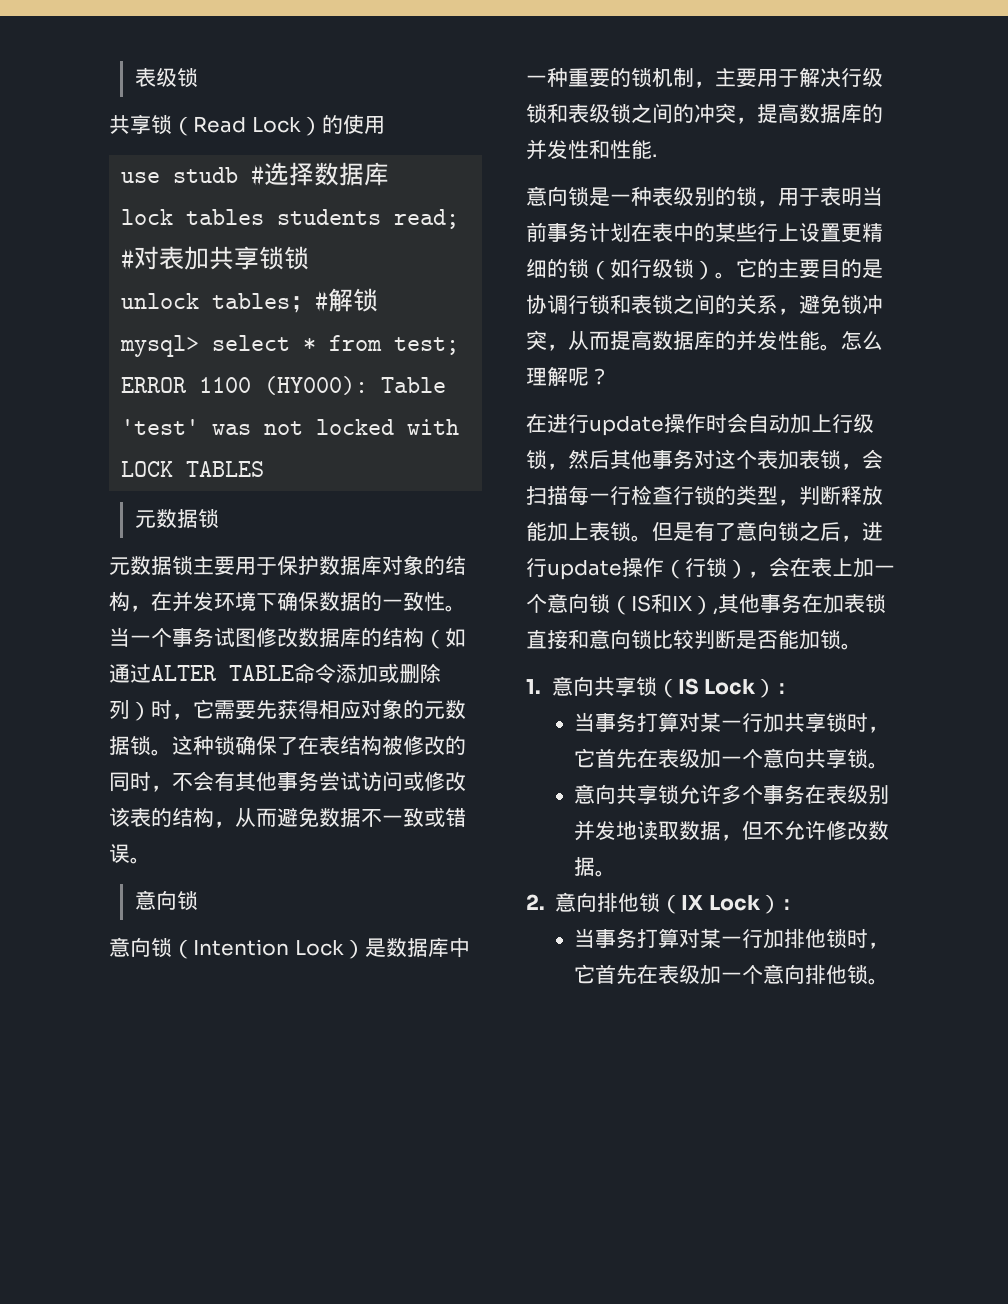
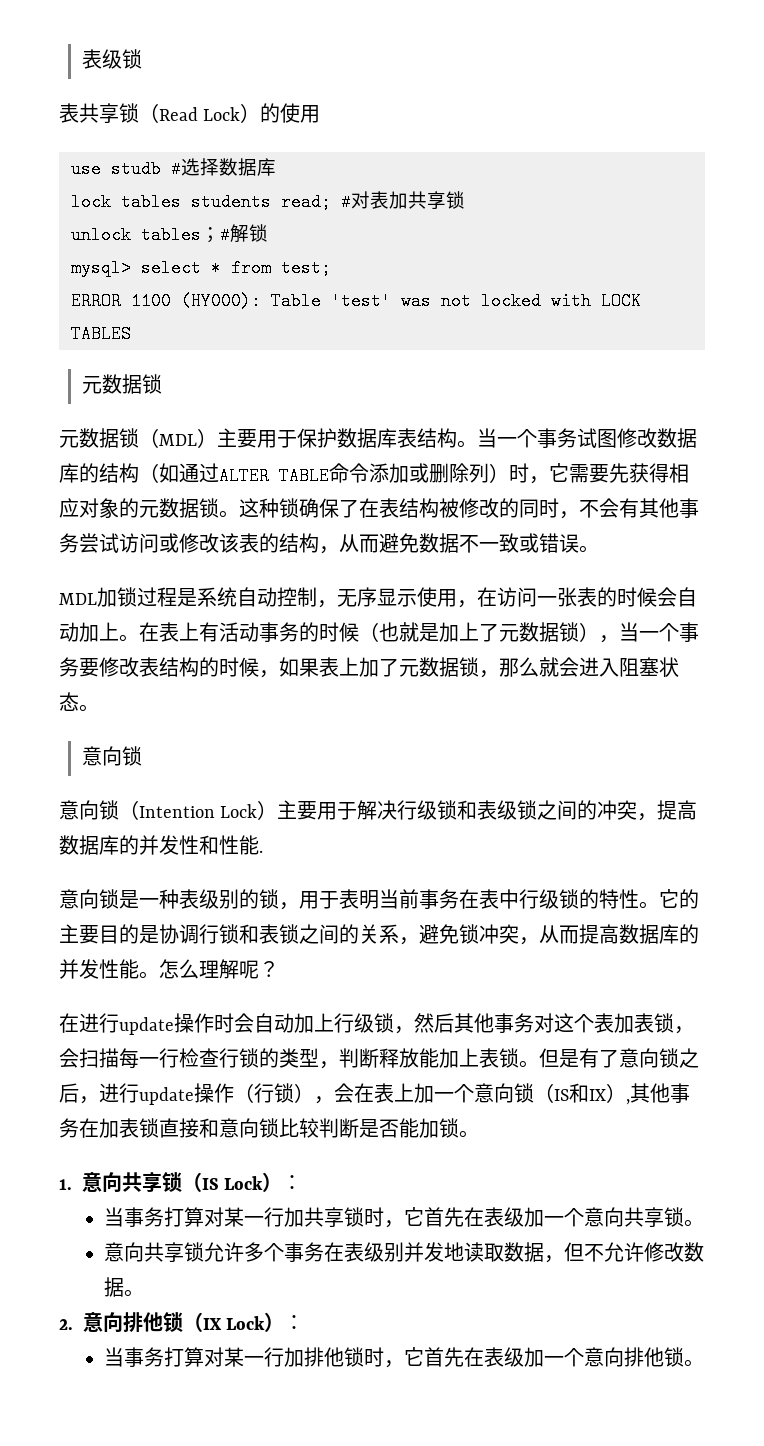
- 共享锁（Read Lock）的使用
+ 表共享锁（Read Lock）的使用
- lock tables students read; #对表加共享锁锁
+ lock tables students read; #对表加共享锁
- 元数据锁主要用于保护数据库对象的结构，在并发环境下确保数据的一致性。
+ 元数据锁（MDL）主要用于保护数据库表结构。
+ MDL加锁过程是系统自动控制，无序显示使用，在访问一张表的时候会自动加上。在表上有活动事务的时候（也就是加上了元数据锁），当一个事务要修改表结构的时候，如果表上加了元数据锁，那么就会进入阻塞状态。
- 意向锁（Intention Lock）是数据库中一种重要的锁机制，主要用于解决行级锁和表级锁之间的冲突，提高数据库的并发性和性能.
+ 意向锁（Intention Lock）主要用于解决行级锁和表级锁之间的冲突，提高数据库的并发性和性能.
- 意向锁是一种表级别的锁，用于表明当前事务计划在表中的某些行上设置更精细的锁（如行级锁）。
+ 意向锁是一种表级别的锁，用于表明当前事务在表中行级锁的特性。

